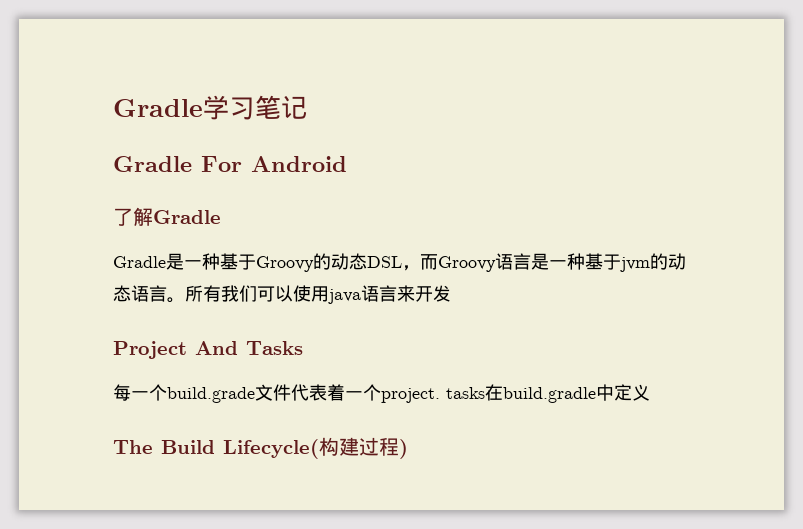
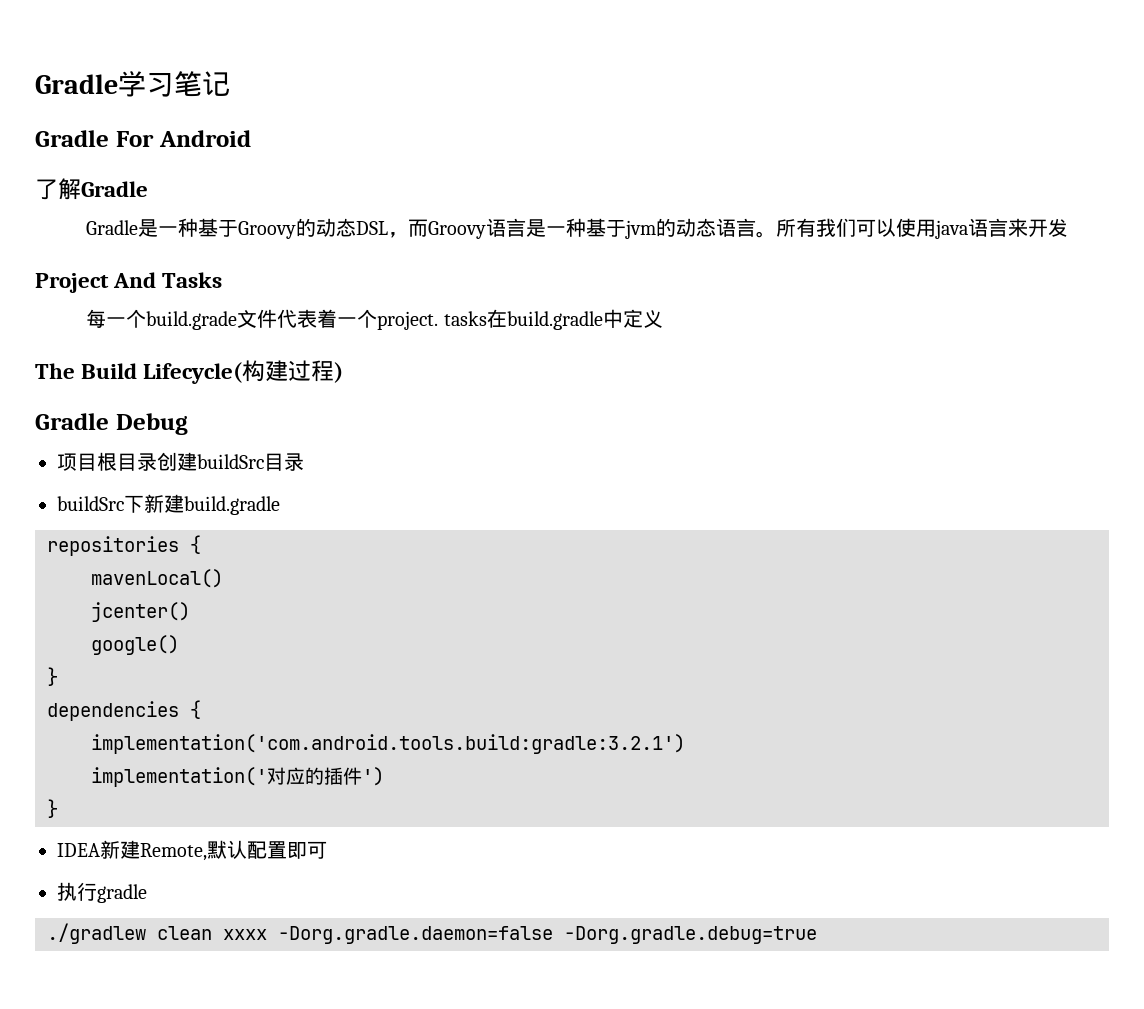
+ Gradle Debug
+ 项目根目录创建buildSrc目录
+ buildSrc下新建build.gradle
+ repositories {
+ mavenLocal()
+ jcenter()
+ google()
+ }
+ dependencies {
+ implementation('com.android.tools.build:gradle:3.2.1')
+ implementation('对应的插件')
+ }
+ IDEA新建Remote,默认配置即可
+ 执行gradle
+ ./gradlew clean xxxx -Dorg.gradle.daemon=false -Dorg.gradle.debug=true

